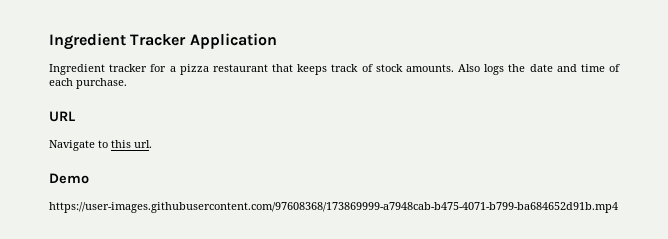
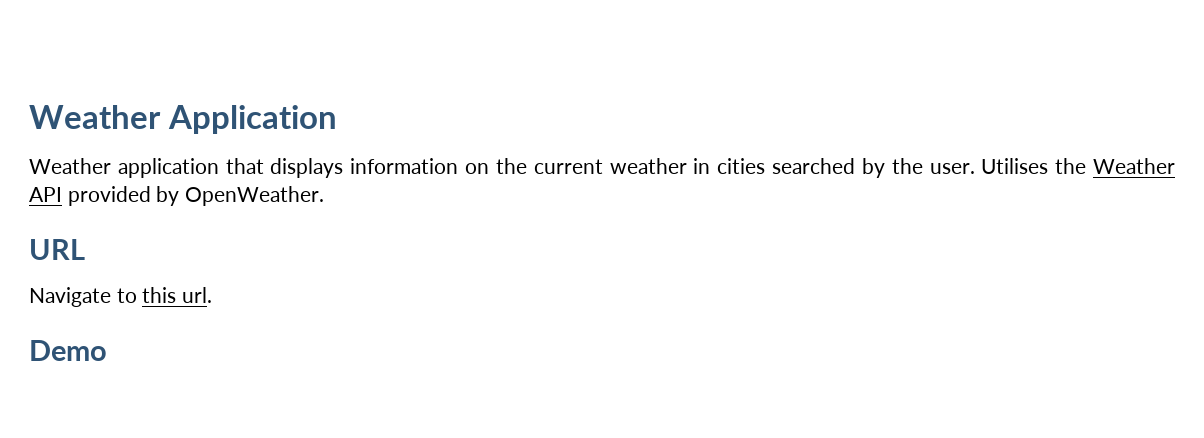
- Ingredient Tracker Application
+ Weather Application
- Ingredient tracker for a pizza restaurant that keeps track of stock amounts. Also logs the date and time of each purchase.
+ Weather application that displays information on the current weather in cities searched by the user. Utilises the Weather API provided by OpenWeather.
- https://user-images.githubusercontent.com/97608368/173869999-a7948cab-b475-4071-b799-ba684652d91b.mp4

